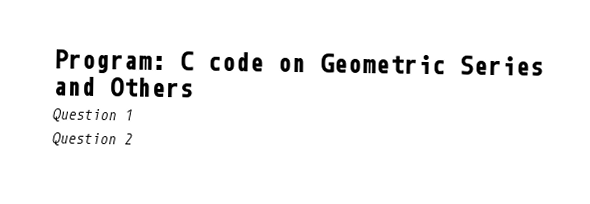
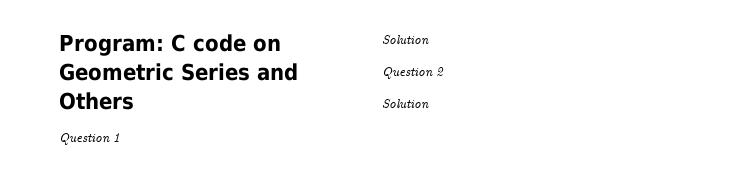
  Question 1
+ Solution
  Question 2
+ Solution

